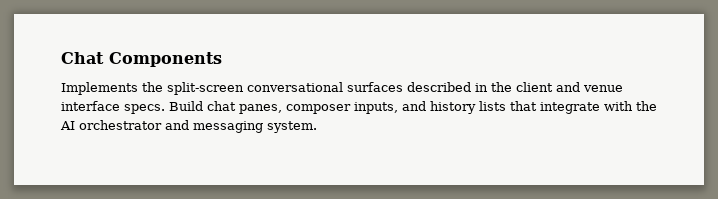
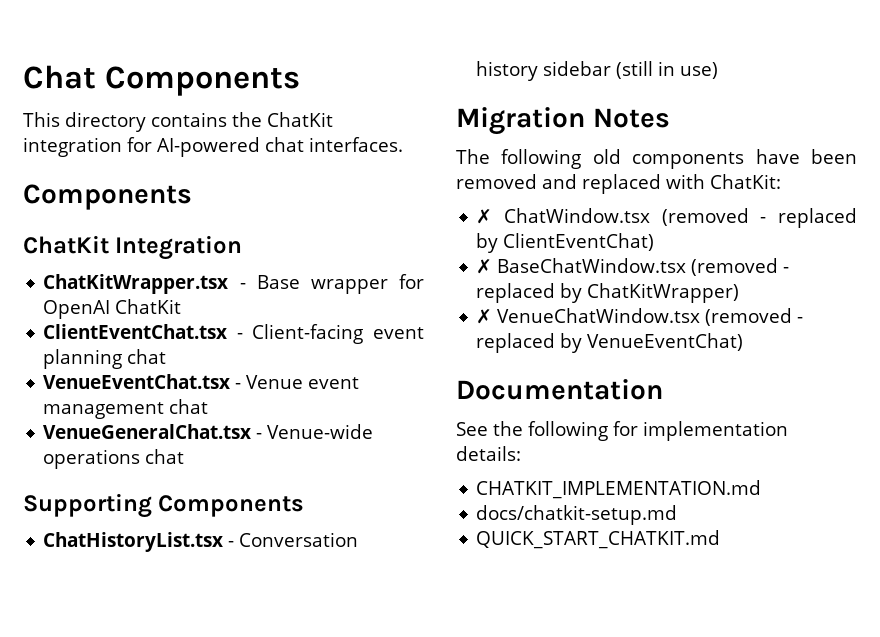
- Implements the split-screen conversational surfaces described in the client and venue interface specs. Build chat panes, composer inputs, and history lists that integrate with the AI orchestrator and messaging system.
+ This directory contains the ChatKit integration for AI-powered chat interfaces.
+ Components
+ ChatKit Integration
+ ChatKitWrapper.tsx - Base wrapper for OpenAI ChatKit
+ ClientEventChat.tsx - Client-facing event planning chat
+ VenueEventChat.tsx - Venue event management chat
+ VenueGeneralChat.tsx - Venue-wide operations chat
+ Supporting Components
+ ChatHistoryList.tsx - Conversation history sidebar (still in use)
+ Migration Notes
+ The following old components have been removed and replaced with ChatKit:
+ ✗ ChatWindow.tsx (removed - replaced by ClientEventChat)
+ ✗ BaseChatWindow.tsx (removed - replaced by ChatKitWrapper)
+ ✗ VenueChatWindow.tsx (removed - replaced by VenueEventChat)
+ Documentation
+ See the following for implementation details:
+ CHATKIT_IMPLEMENTATION.md
+ docs/chatkit-setup.md
+ QUICK_START_CHATKIT.md

